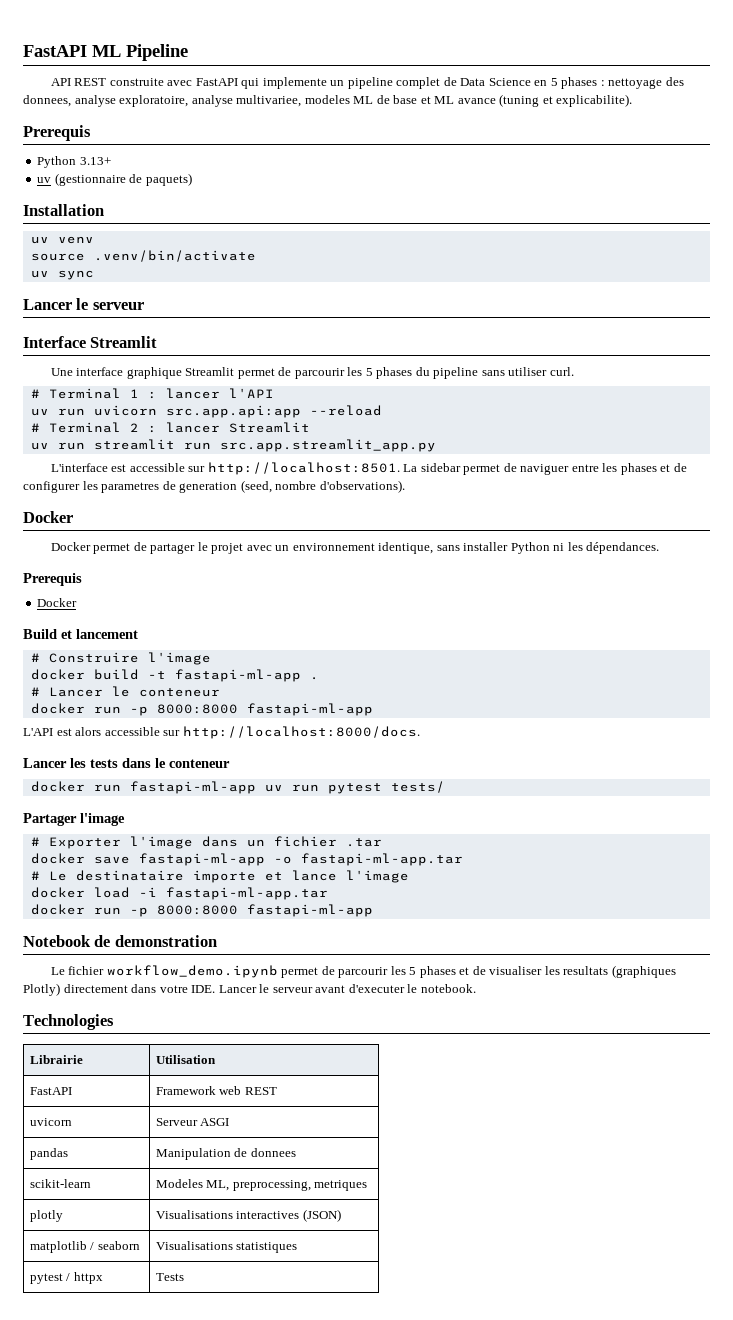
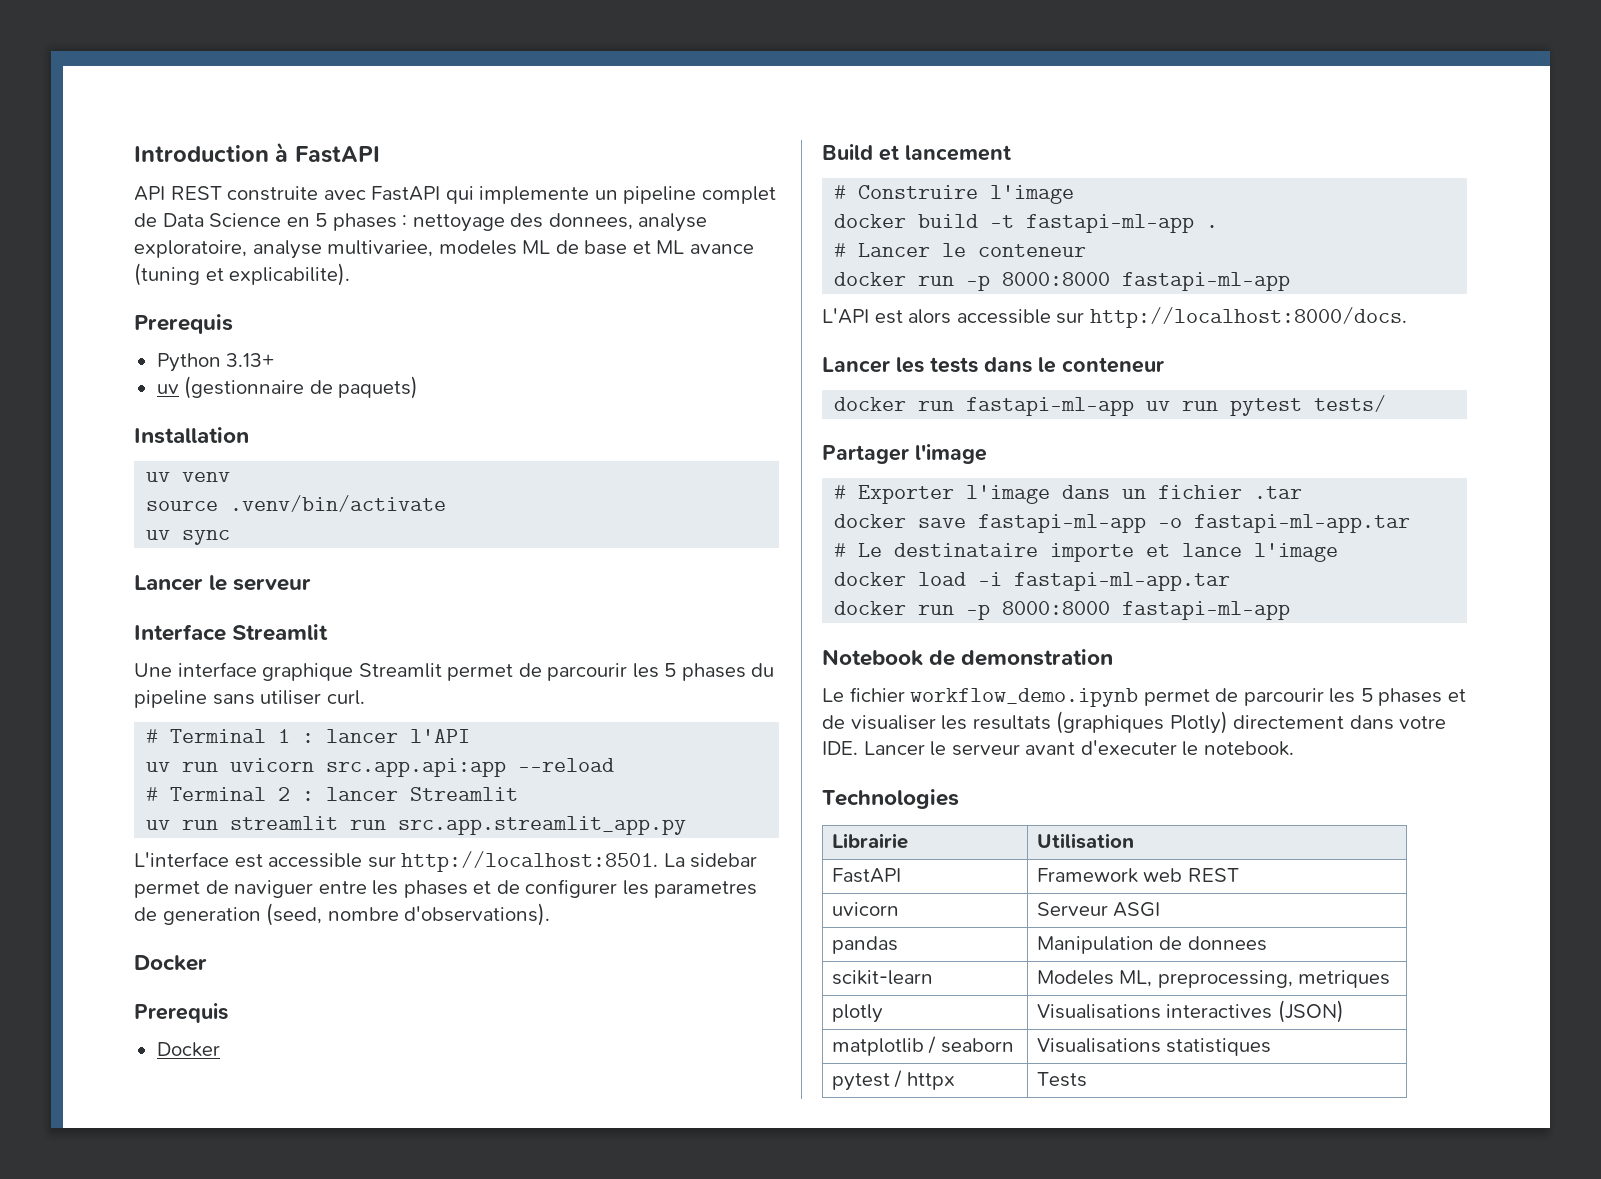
- FastAPI ML Pipeline
+ Introduction à FastAPI
- Docker permet de partager le projet avec un environnement identique, sans installer Python ni les dépendances.

